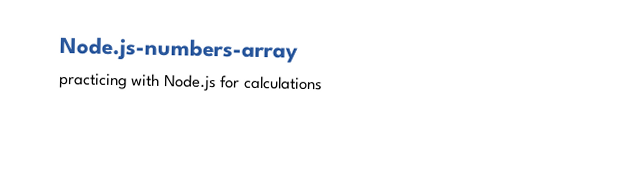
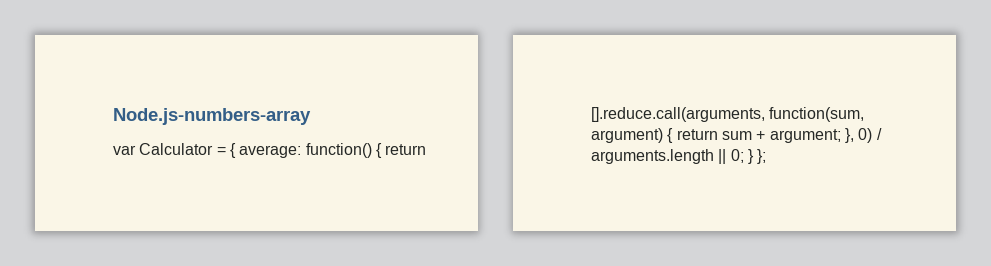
- practicing with Node.js for calculations
+ var Calculator = { average: function() { return [].reduce.call(arguments, function(sum, argument) { return sum + argument; }, 0) / arguments.length || 0; } };

